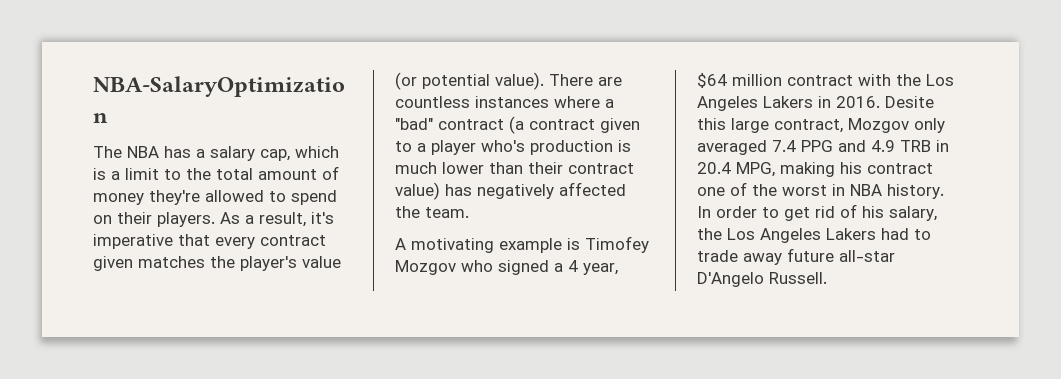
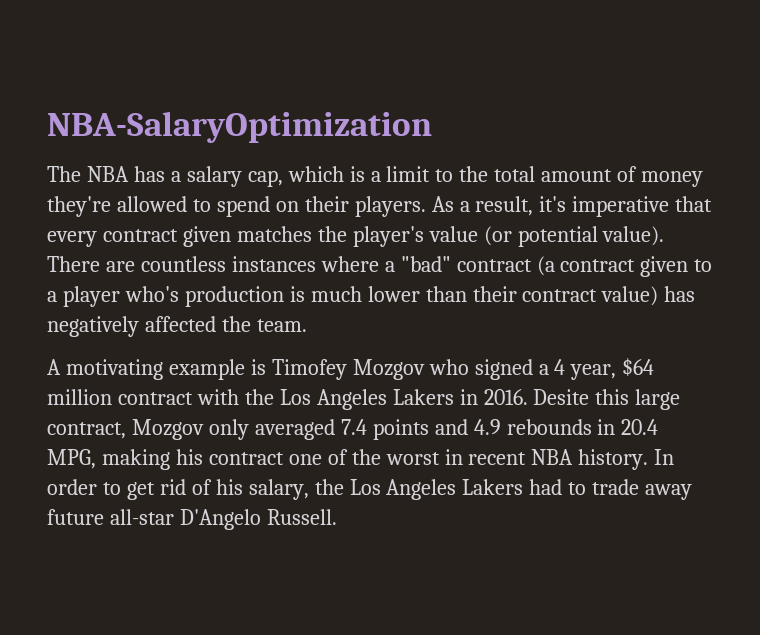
- Desite this large contract, Mozgov only averaged 7.4 PPG and 4.9 TRB in 20.4 MPG, making his contract one of the worst in NBA history.
+ Desite this large contract, Mozgov only averaged 7.4 points and 4.9 rebounds in 20.4 MPG, making his contract one of the worst in recent NBA history.

